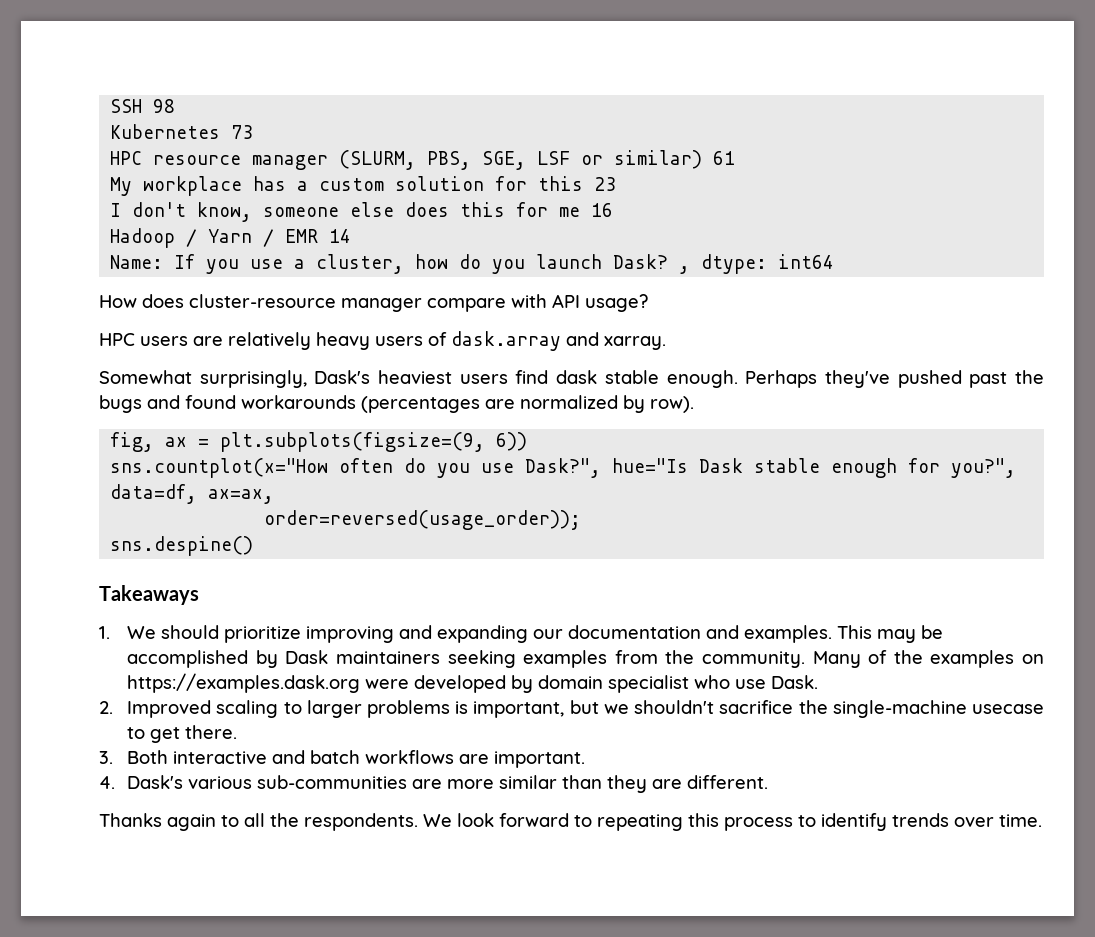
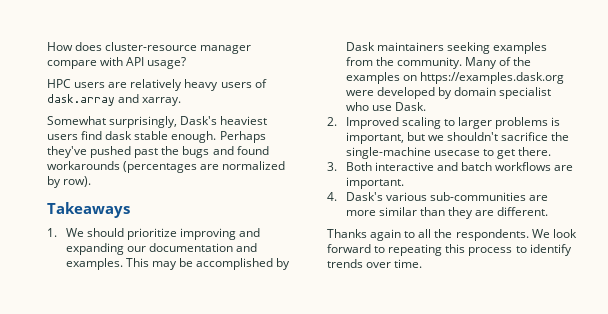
- SSH 98
- Kubernetes 73
- HPC resource manager (SLURM, PBS, SGE, LSF or similar) 61
- My workplace has a custom solution for this 23
- I don't know, someone else does this for me 16
- Hadoop / Yarn / EMR 14
- Name: If you use a cluster, how do you launch Dask? , dtype: int64
- fig, ax = plt.subplots(figsize=(9, 6))
- sns.countplot(x="How often do you use Dask?", hue="Is Dask stable enough for you?", data=df, ax=ax,
- order=reversed(usage_order));
- sns.despine()

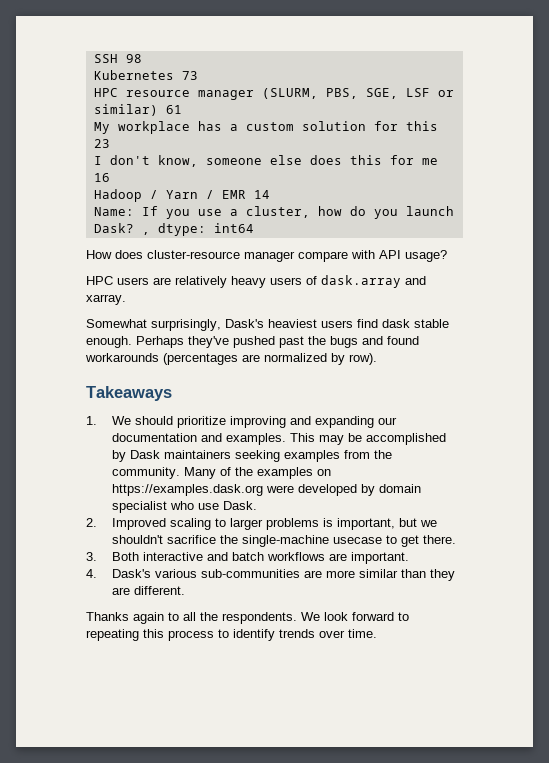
+ SSH 98
+ Kubernetes 73
+ HPC resource manager (SLURM, PBS, SGE, LSF or similar) 61
+ My workplace has a custom solution for this 23
+ I don't know, someone else does this for me 16
+ Hadoop / Yarn / EMR 14
+ Name: If you use a cluster, how do you launch Dask? , dtype: int64

